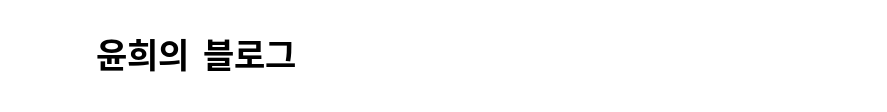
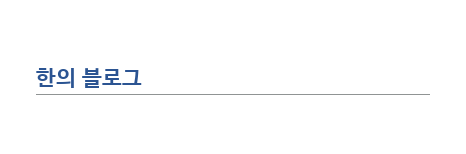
- 윤희의 블로그
+ 한의 블로그

